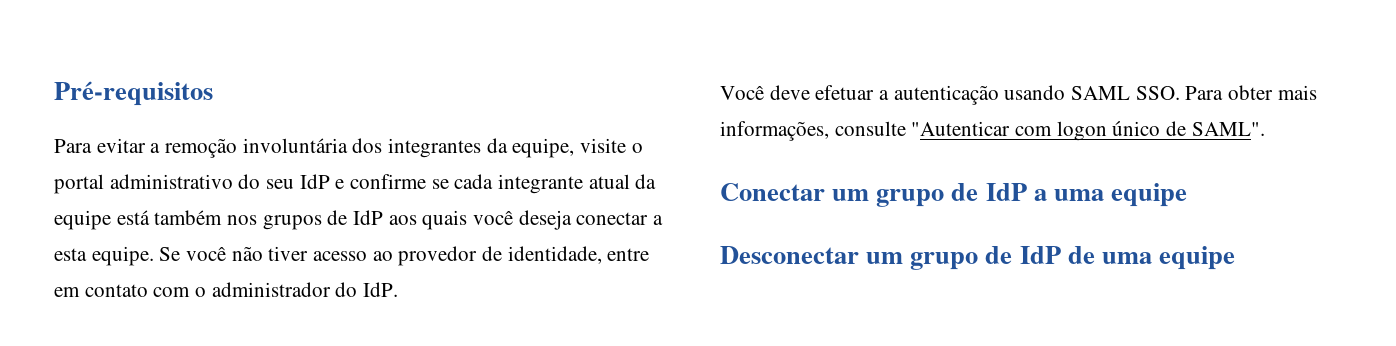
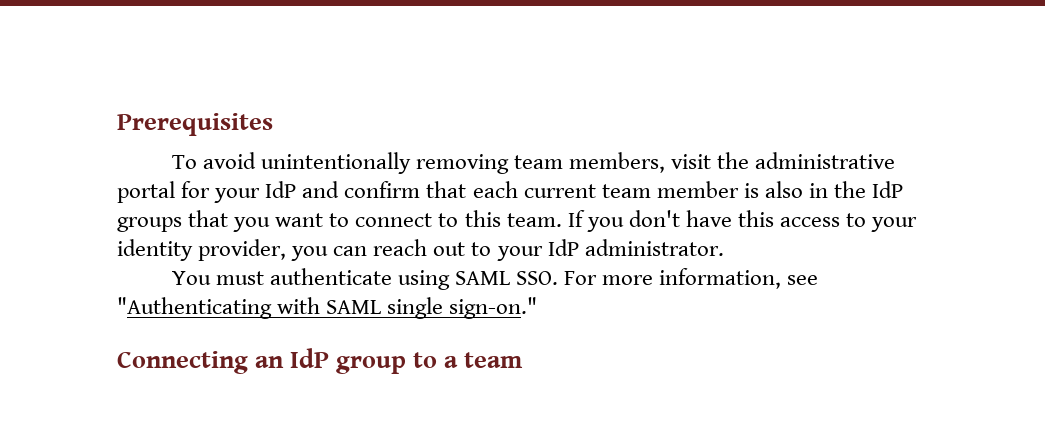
- Pré-requisitos
- Para evitar a remoção involuntária dos integrantes da equipe, visite o portal administrativo do seu IdP e confirme se cada integrante atual da equipe está também nos grupos de IdP aos quais você deseja conectar a esta equipe. Se você não tiver acesso ao provedor de identidade, entre em contato com o administrador do IdP.
- Você deve efetuar a autenticação usando SAML SSO. Para obter mais informações, consulte "Autenticar com logon único de SAML".
- Conectar um grupo de IdP a uma equipe
- Desconectar um grupo de IdP de uma equipe
+ Prerequisites
+ To avoid unintentionally removing team members, visit the administrative portal for your IdP and confirm that each current team member is also in the IdP groups that you want to connect to this team. If you don't have this access to your identity provider, you can reach out to your IdP administrator.
+ You must authenticate using SAML SSO. For more information, see "Authenticating with SAML single sign-on."
+ Connecting an IdP group to a team

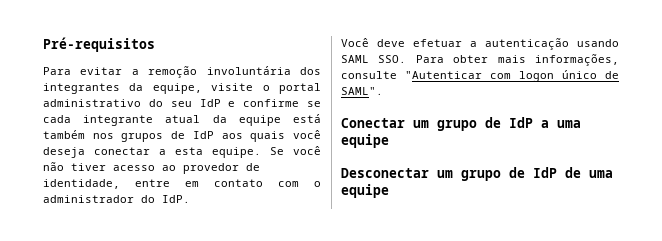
- Prerequisites
- To avoid unintentionally removing team members, visit the administrative portal for your IdP and confirm that each current team member is also in the IdP groups that you want to connect to this team. If you don't have this access to your identity provider, you can reach out to your IdP administrator.
- You must authenticate using SAML SSO. For more information, see "Authenticating with SAML single sign-on."
- Connecting an IdP group to a team
+ Pré-requisitos
+ Para evitar a remoção involuntária dos integrantes da equipe, visite o portal administrativo do seu IdP e confirme se cada integrante atual da equipe está também nos grupos de IdP aos quais você deseja conectar a esta equipe. Se você não tiver acesso ao provedor de identidade, entre em contato com o administrador do IdP.
+ Você deve efetuar a autenticação usando SAML SSO. Para obter mais informações, consulte "Autenticar com logon único de SAML".
+ Conectar um grupo de IdP a uma equipe
+ Desconectar um grupo de IdP de uma equipe

